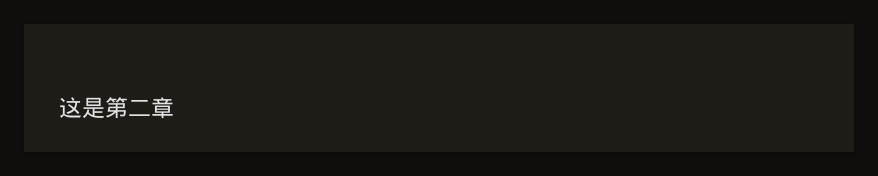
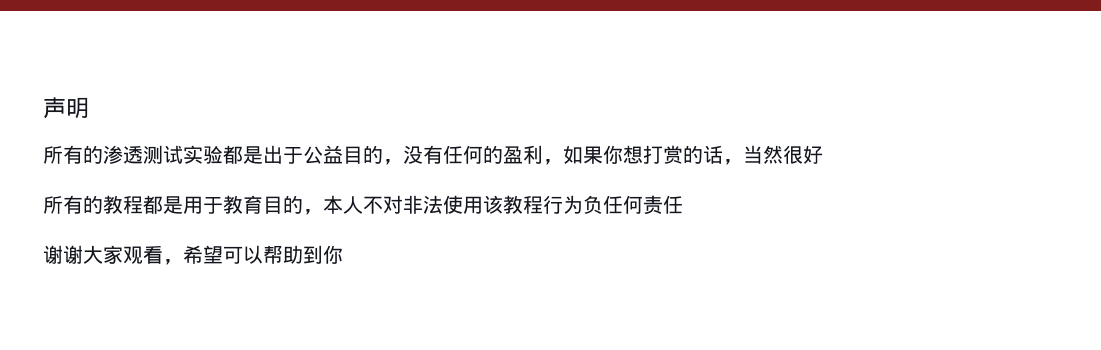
- 这是第二章
+ 声明
+ 所有的渗透测试实验都是出于公益目的，没有任何的盈利，如果你想打赏的话，当然很好
+ 所有的教程都是用于教育目的，本人不对非法使用该教程行为负任何责任
+ 谢谢大家观看，希望可以帮助到你

